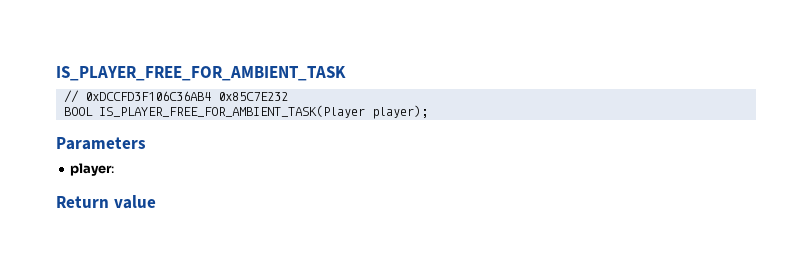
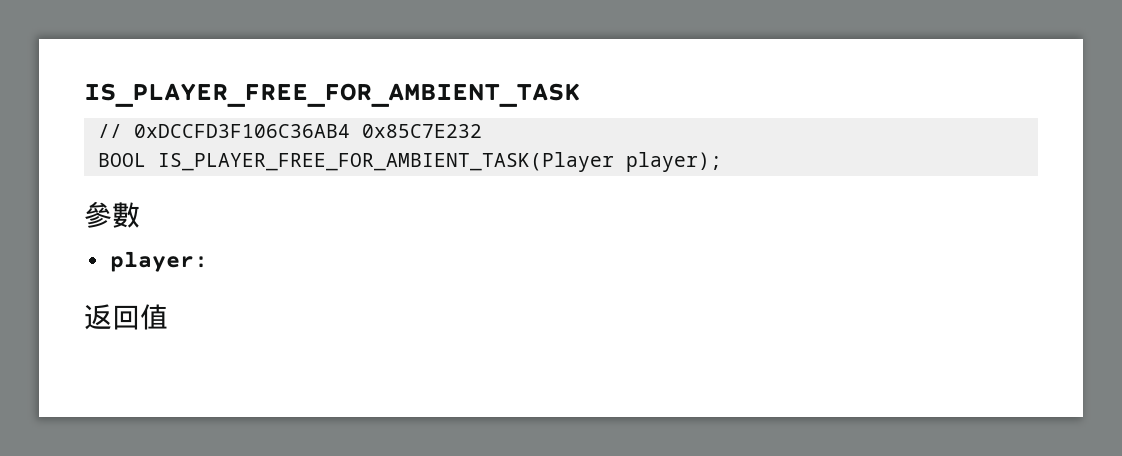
- Parameters
+ 參數
- Return value
+ 返回值

